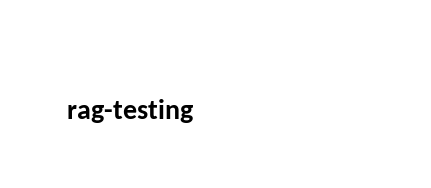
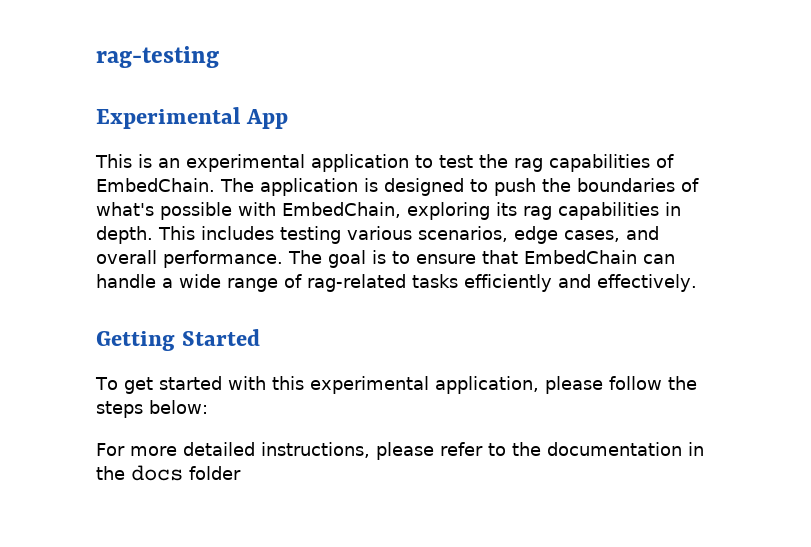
+ Experimental App
+ This is an experimental application to test the rag capabilities of EmbedChain. The application is designed to push the boundaries of what's possible with EmbedChain, exploring its rag capabilities in depth. This includes testing various scenarios, edge cases, and overall performance. The goal is to ensure that EmbedChain can handle a wide range of rag-related tasks efficiently and effectively.
+ Getting Started
+ To get started with this experimental application, please follow the steps below:
+ For more detailed instructions, please refer to the documentation in the docs folder

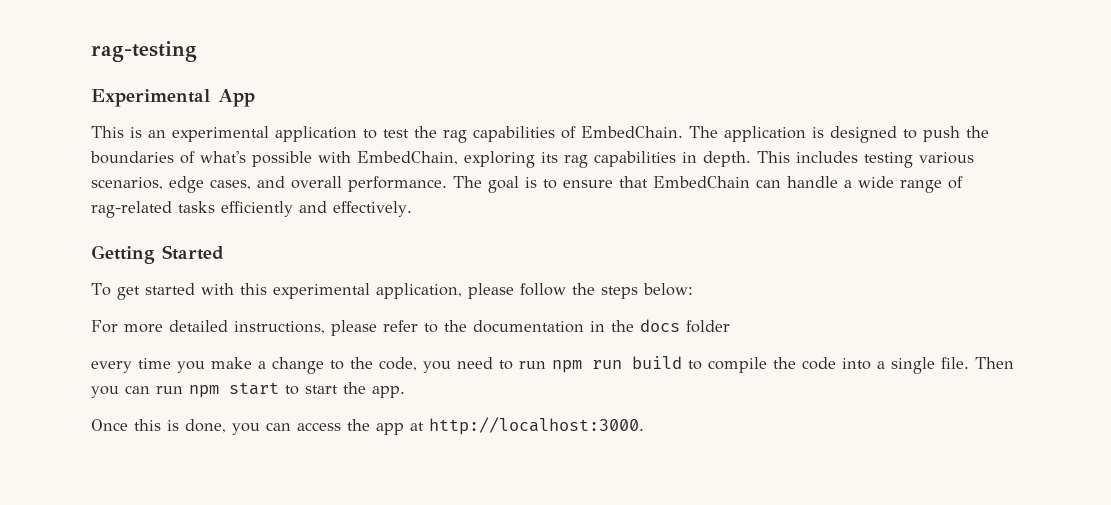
+ every time you make a change to the code, you need to run npm run build to compile the code into a single file. Then you can run npm start to start the app.
+ Once this is done, you can access the app at http://localhost:3000.

